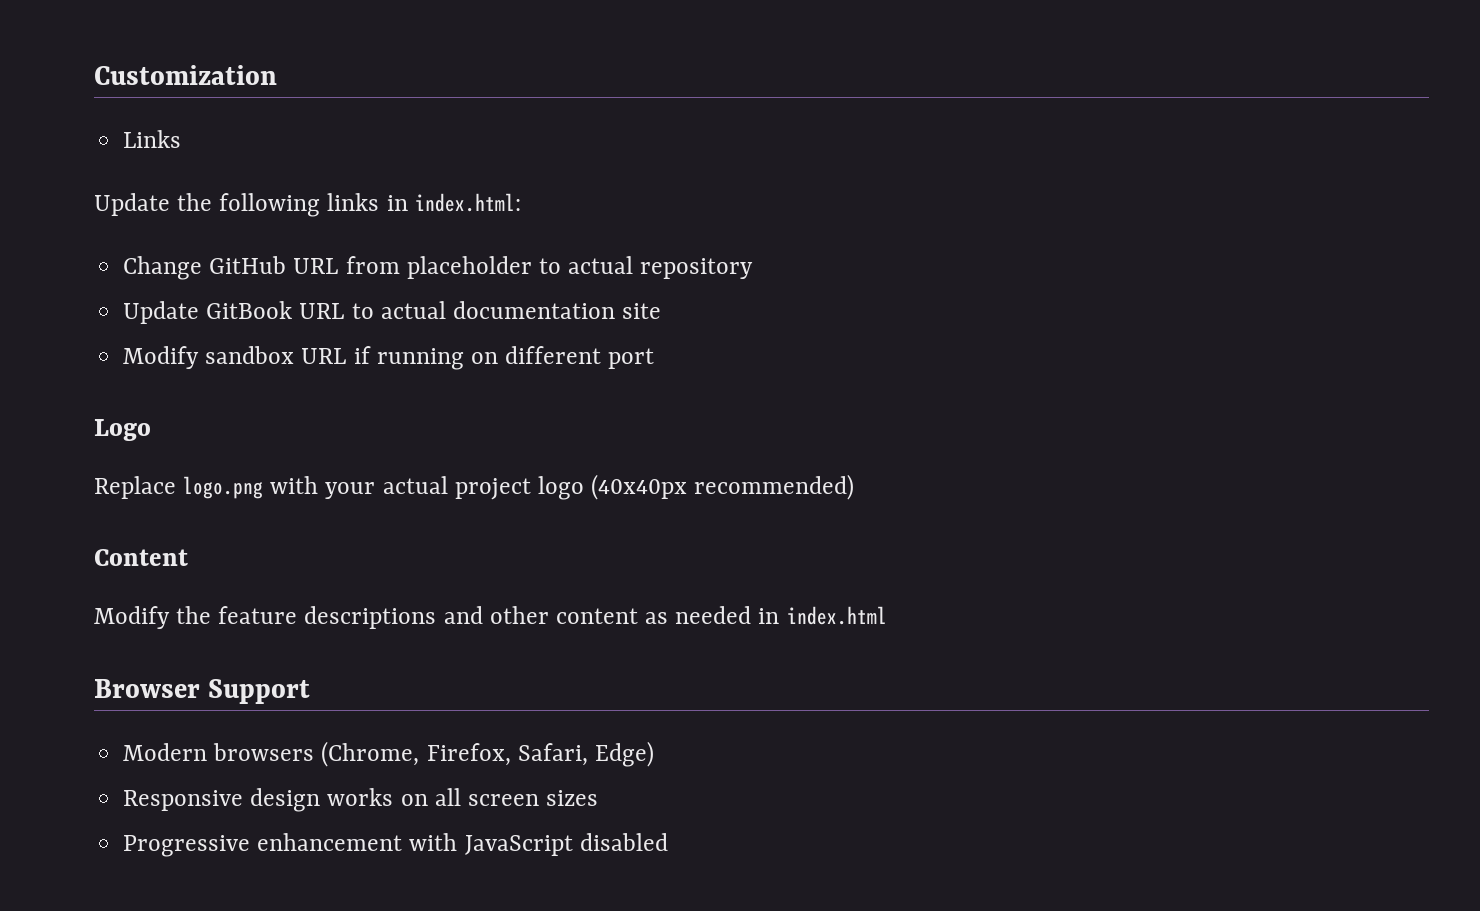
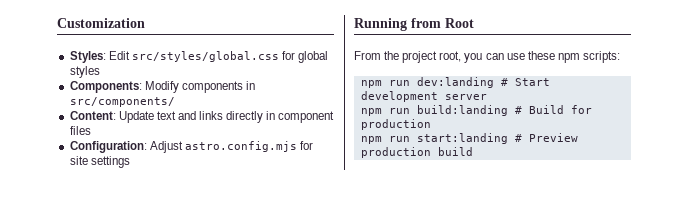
- Links
- Update the following links in index.html:
- Change GitHub URL from placeholder to actual repository
- Update GitBook URL to actual documentation site
- Modify sandbox URL if running on different port
- Logo
- Replace logo.png with your actual project logo (40x40px recommended)
- Content
- Modify the feature descriptions and other content as needed in index.html
- Browser Support
- Modern browsers (Chrome, Firefox, Safari, Edge)
- Responsive design works on all screen sizes
- Progressive enhancement with JavaScript disabled
+ Styles: Edit src/styles/global.css for global styles
+ Components: Modify components in src/components/
+ Content: Update text and links directly in component files
+ Configuration: Adjust astro.config.mjs for site settings
+ Running from Root
+ From the project root, you can use these npm scripts:
+ npm run dev:landing # Start development server
+ npm run build:landing # Build for production
+ npm run start:landing # Preview production build

